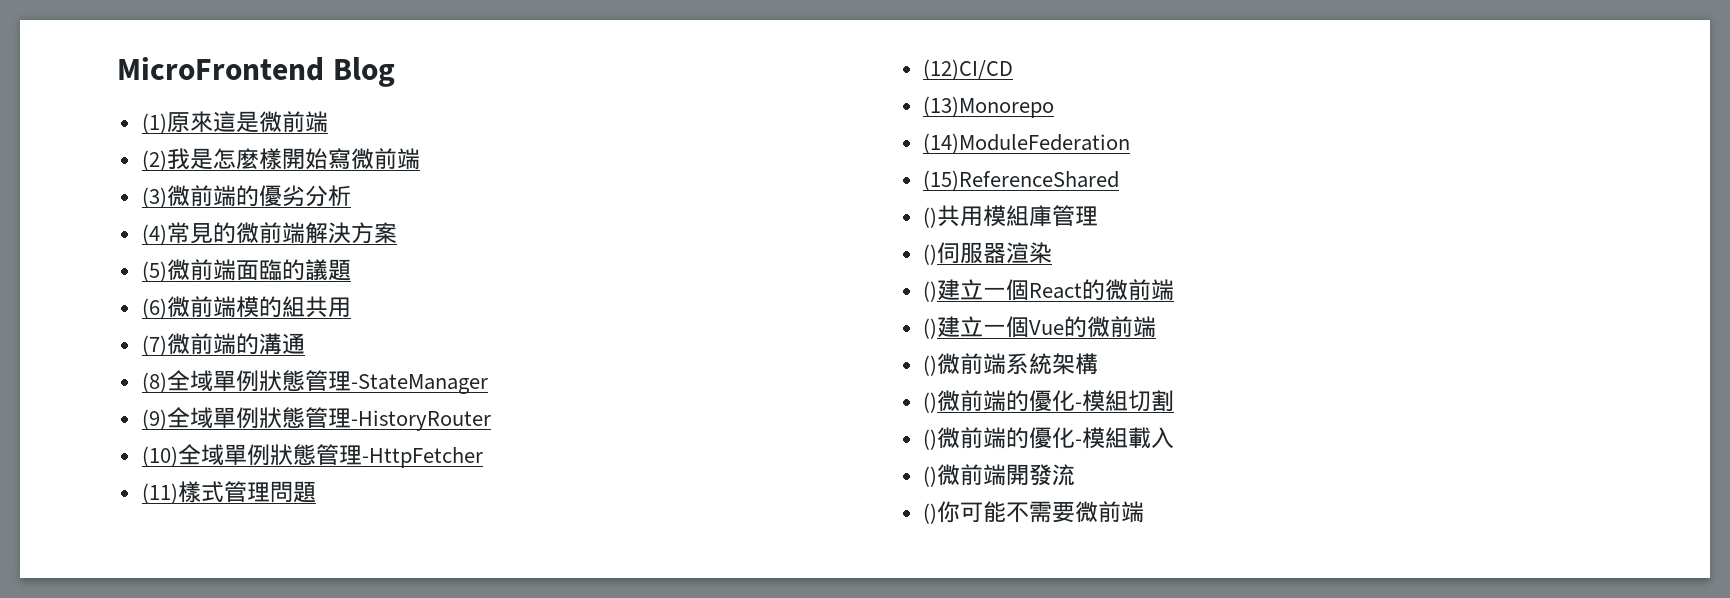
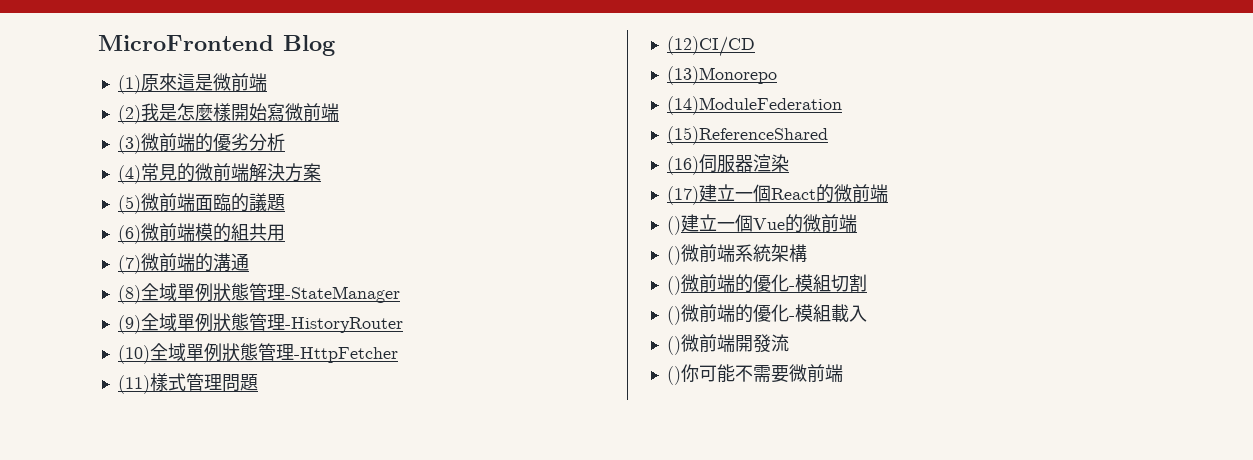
- ()共用模組庫管理
- ()伺服器渲染
+ (16)伺服器渲染
- ()建立一個React的微前端
+ (17)建立一個React的微前端

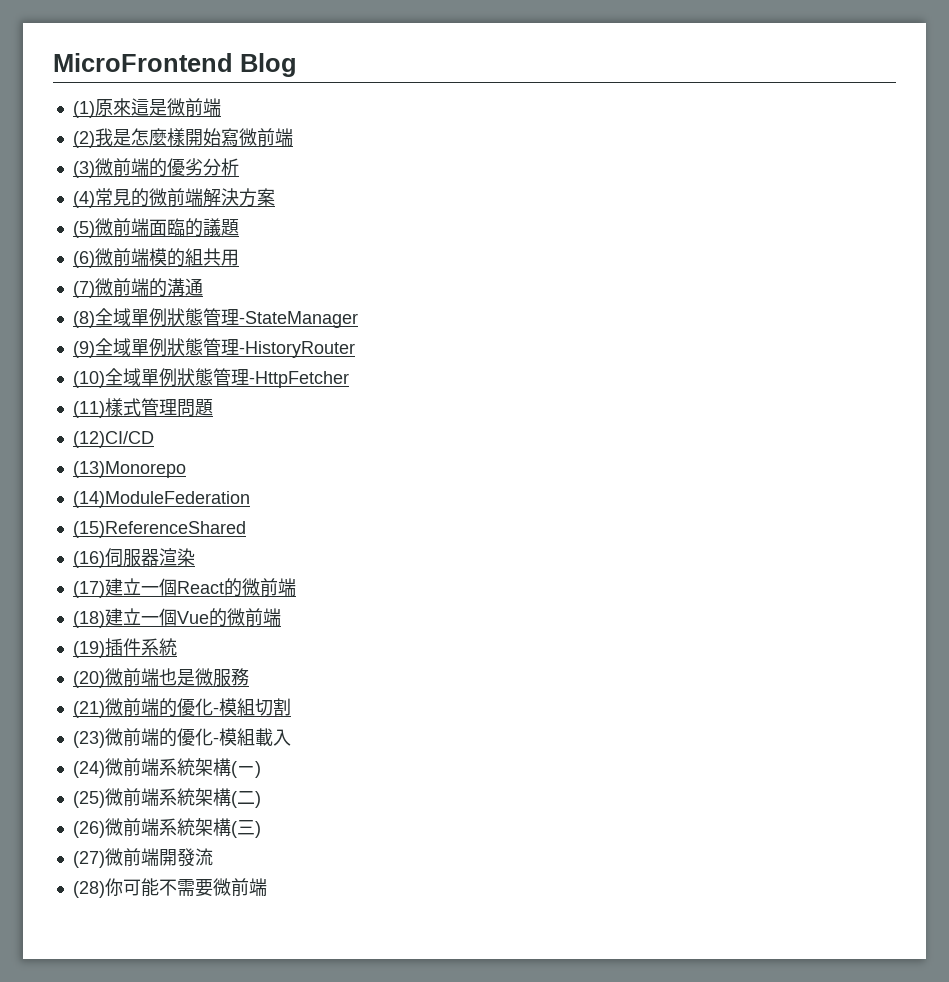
- ()建立一個Vue的微前端
+ (18)建立一個Vue的微前端
- ()微前端系統架構
- ()微前端的優化-模組切割
+ (19)插件系統
+ (20)微前端也是微服務
+ (21)微前端的優化-模組切割
- ()微前端的優化-模組載入
+ (23)微前端的優化-模組載入
- ()微前端開發流
+ (24)微前端系統架構(ㄧ)
+ (25)微前端系統架構(二)
+ (26)微前端系統架構(三)
+ (27)微前端開發流
- ()你可能不需要微前端
+ (28)你可能不需要微前端

